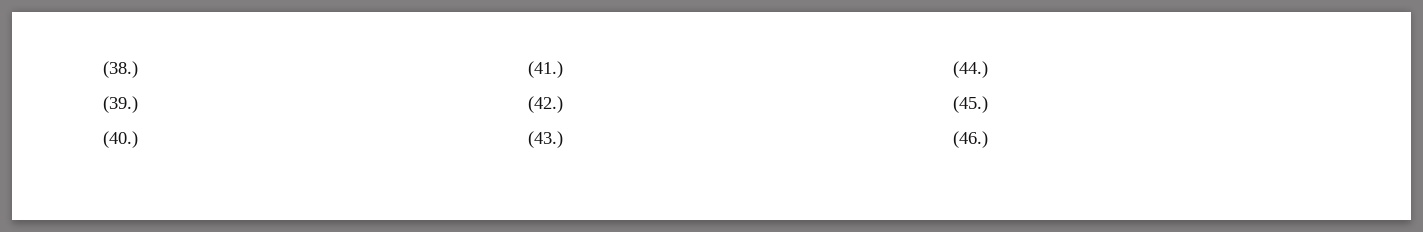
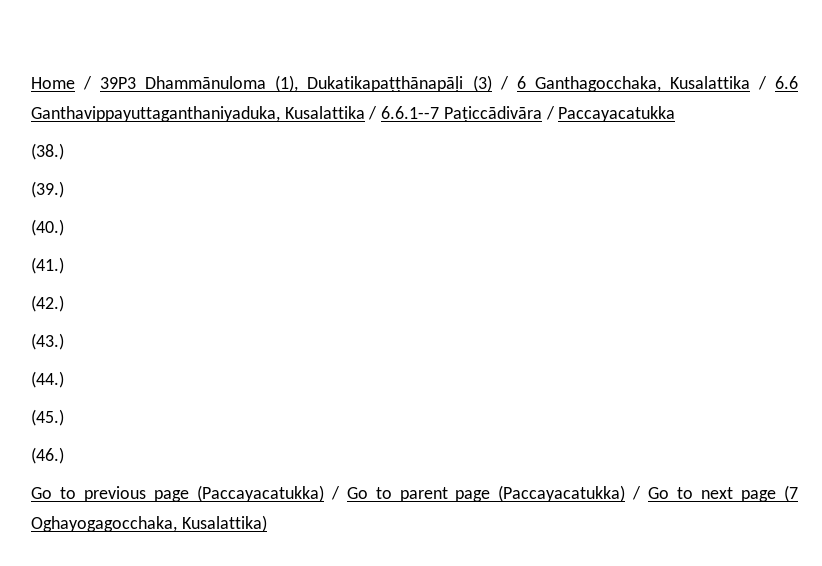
+ Home / 39P3 Dhammānuloma (1), Dukatikapaṭṭhānapāḷi (3) / 6 Ganthagocchaka, Kusalattika / 6.6 Ganthavippayuttaganthaniyaduka, Kusalattika / 6.6.1--7 Paṭiccādivāra / Paccayacatukka
+ Go to previous page (Paccayacatukka) / Go to parent page (Paccayacatukka) / Go to next page (7 Oghayogagocchaka, Kusalattika)

